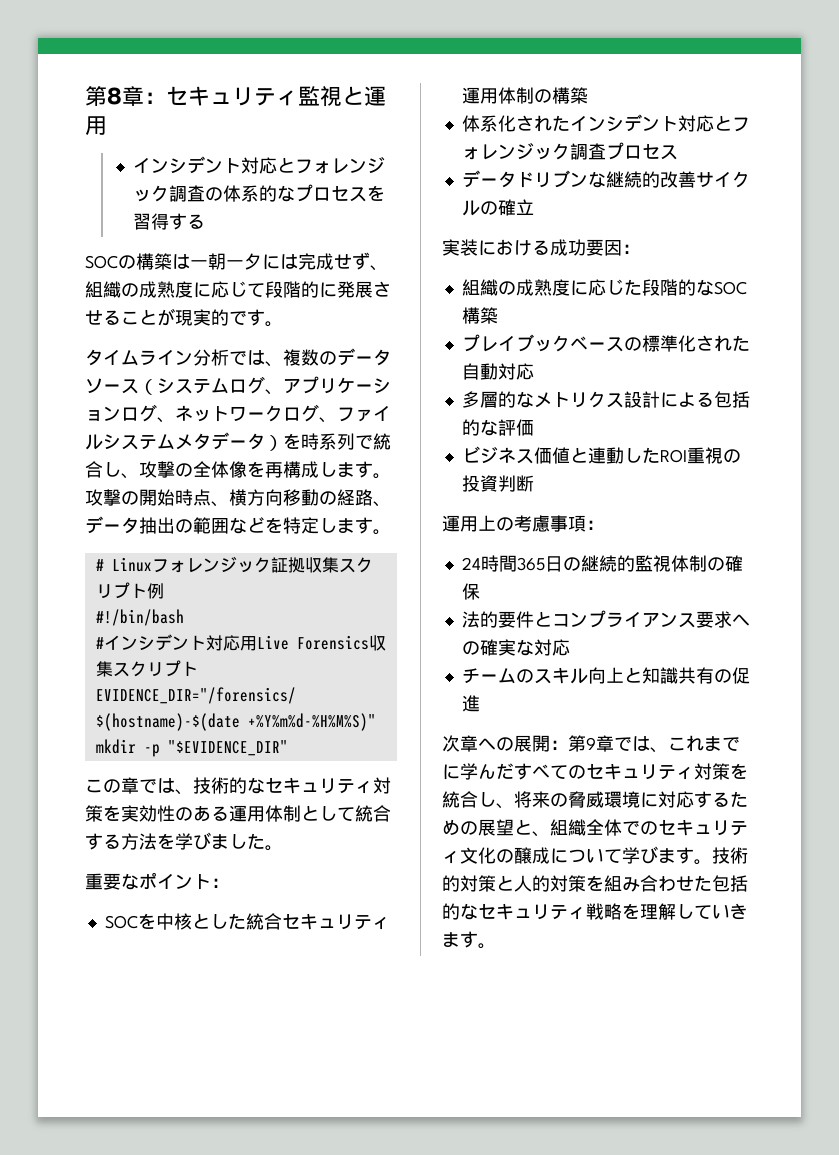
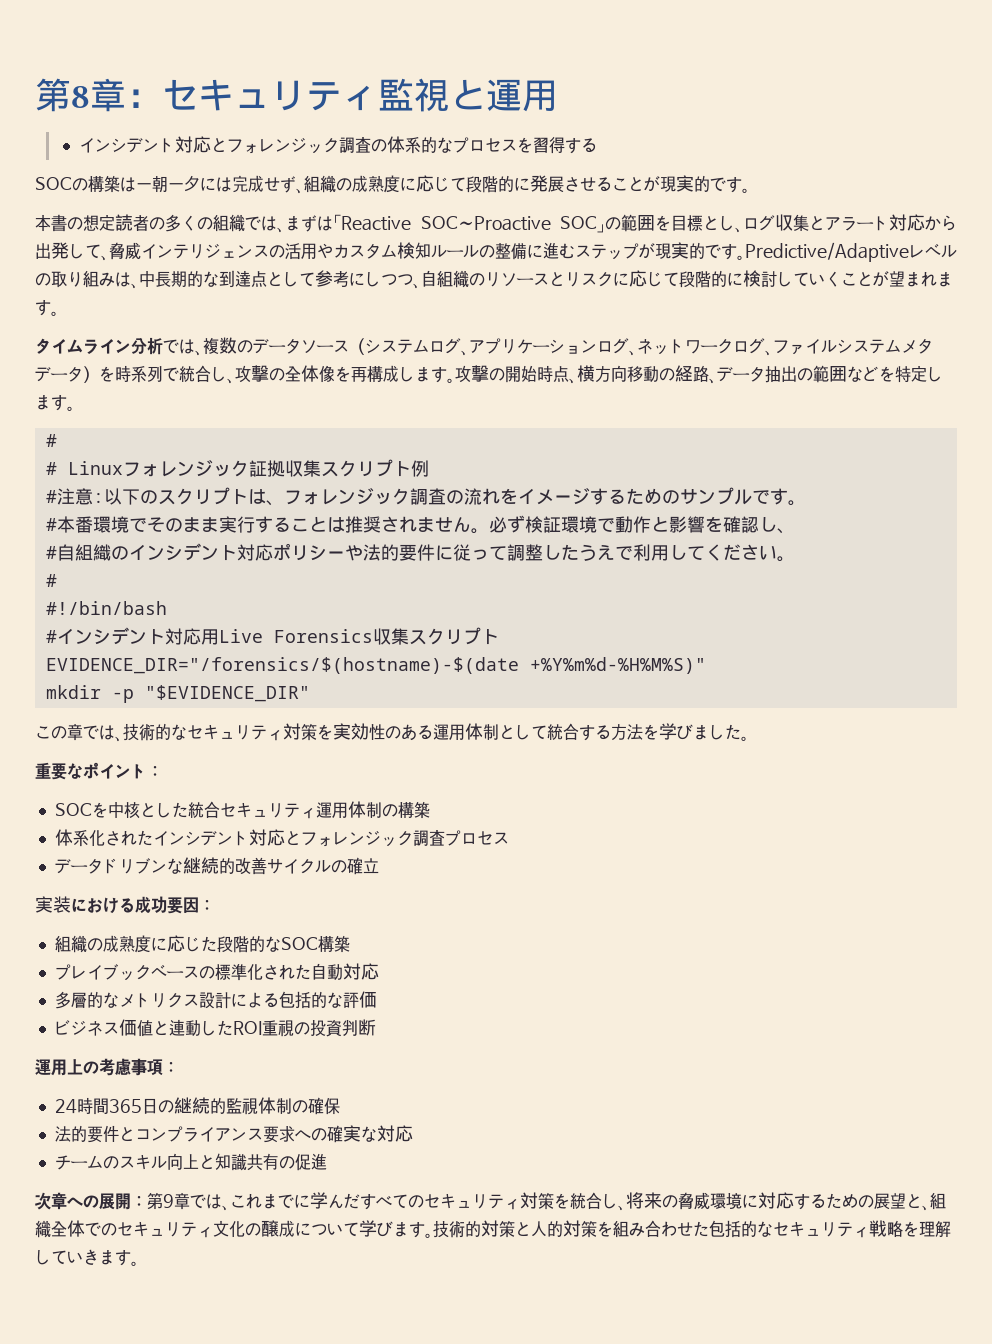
+ 本書の想定読者の多くの組織では、まずは「Reactive SOC〜Proactive SOC」の範囲を目標とし、ログ収集とアラート対応から出発して、脅威インテリジェンスの活用やカスタム検知ルールの整備に進むステップが現実的です。Predictive/Adaptiveレベルの取り組みは、中長期的な到達点として参考にしつつ、自組織のリソースとリスクに応じて段階的に検討していくことが望まれます。
  攻撃の開始時点、横方向移動の経路、データ抽出の範囲などを特定します。
+ #
+ #注意:以下のスクリプトは、フォレンジック調査の流れをイメージするためのサンプルです。
+ #本番環境でそのまま実行することは推奨されません。必ず検証環境で動作と影響を確認し、
+ #自組織のインシデント対応ポリシーや法的要件に従って調整したうえで利用してください。
+ #

